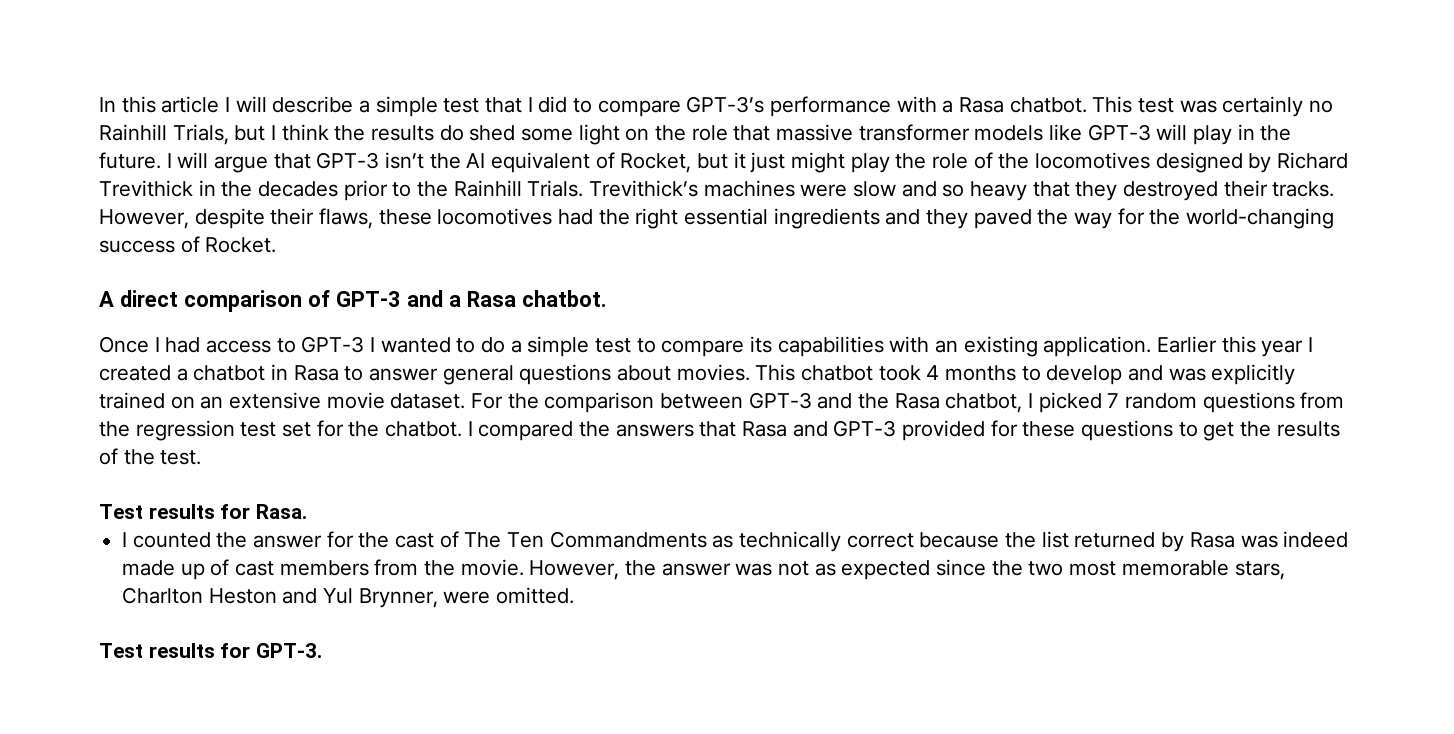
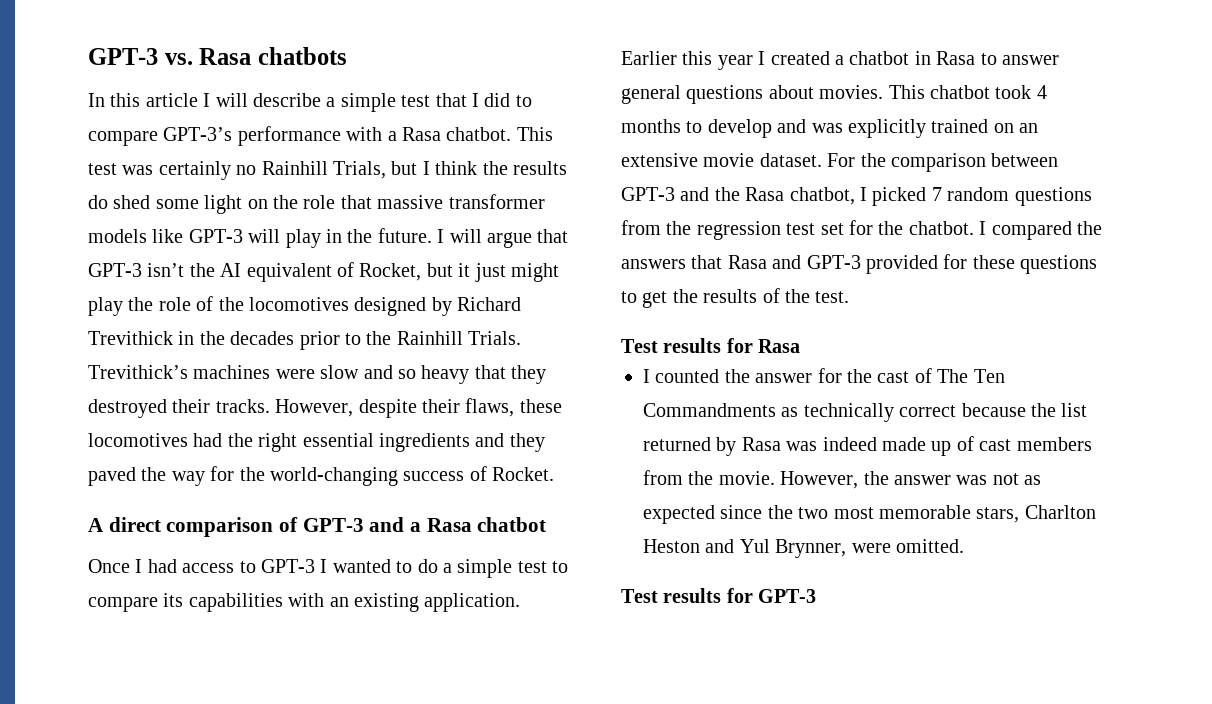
+ GPT-3 vs. Rasa chatbots
- A direct comparison of GPT-3 and a Rasa chatbot.
+ A direct comparison of GPT-3 and a Rasa chatbot
- Test results for Rasa.
+ Test results for Rasa
- Test results for GPT-3.
+ Test results for GPT-3

